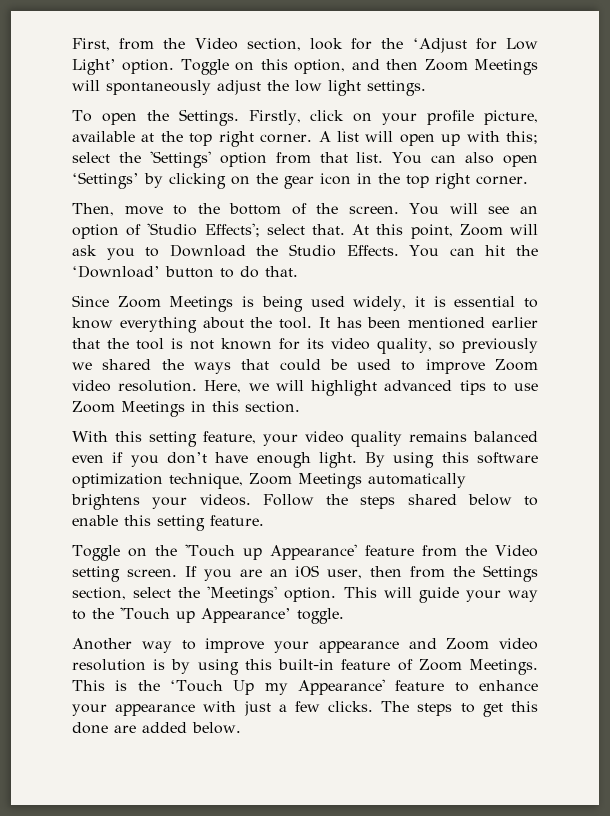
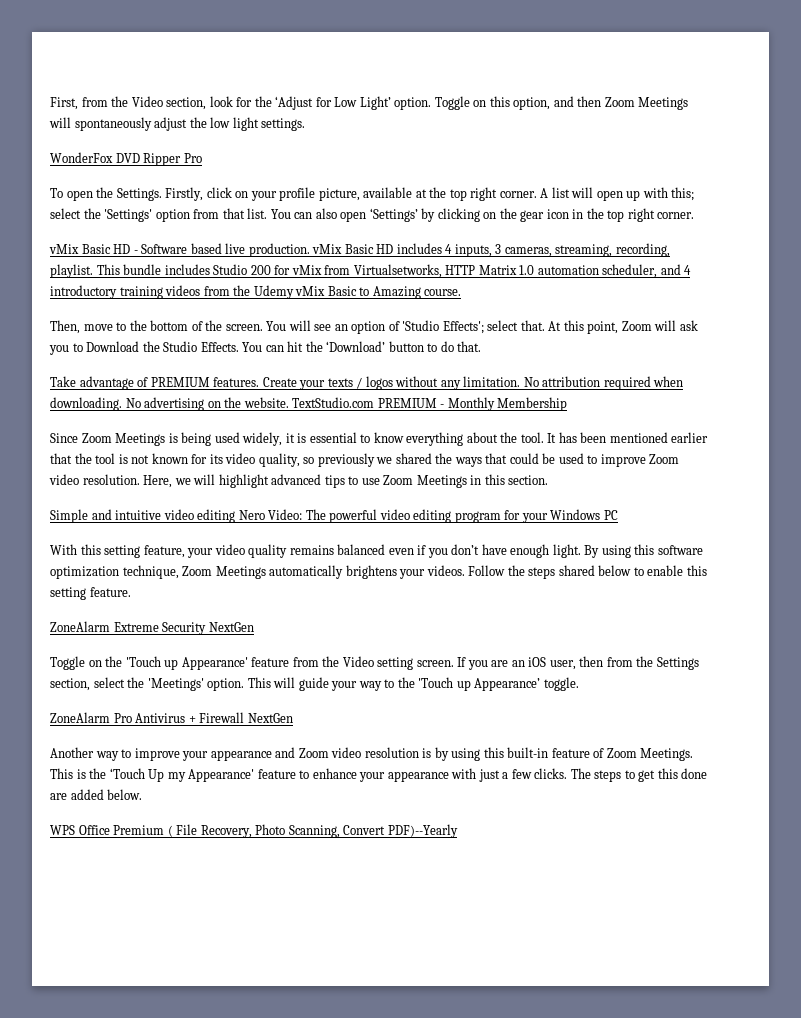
+ WonderFox DVD Ripper Pro
+ vMix Basic HD - Software based live production. vMix Basic HD includes 4 inputs, 3 cameras, streaming, recording, playlist. This bundle includes Studio 200 for vMix from Virtualsetworks, HTTP Matrix 1.0 automation scheduler, and 4 introductory training videos from the Udemy vMix Basic to Amazing course.
+ Take advantage of PREMIUM features. Create your texts / logos without any limitation. No attribution required when downloading. No advertising on the website. TextStudio.com PREMIUM - Monthly Membership
+ Simple and intuitive video editing Nero Video: The powerful video editing program for your Windows PC
+ ZoneAlarm Extreme Security NextGen
+ ZoneAlarm Pro Antivirus + Firewall NextGen
+ WPS Office Premium ( File Recovery, Photo Scanning, Convert PDF)--Yearly

